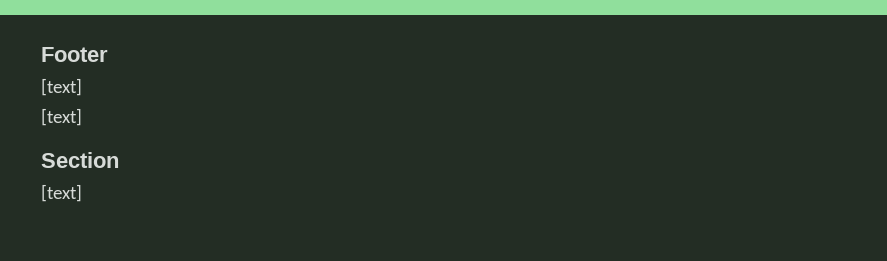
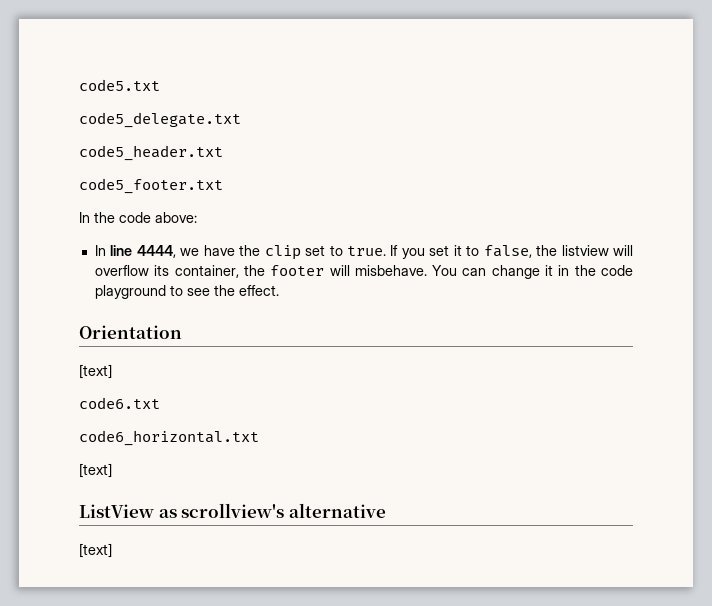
- Footer
+ code5.txt
+ code5_delegate.txt
+ code5_header.txt
+ code5_footer.txt
+ In the code above:
+ In line 4444, we have the clip set to true. If you set it to false, the listview will overflow its container, the footer will misbehave. You can change it in the code playground to see the effect.
+ Orientation
  [text]
+ code6.txt
+ code6_horizontal.txt
  [text]
- Section
+ ListView as scrollview's alternative

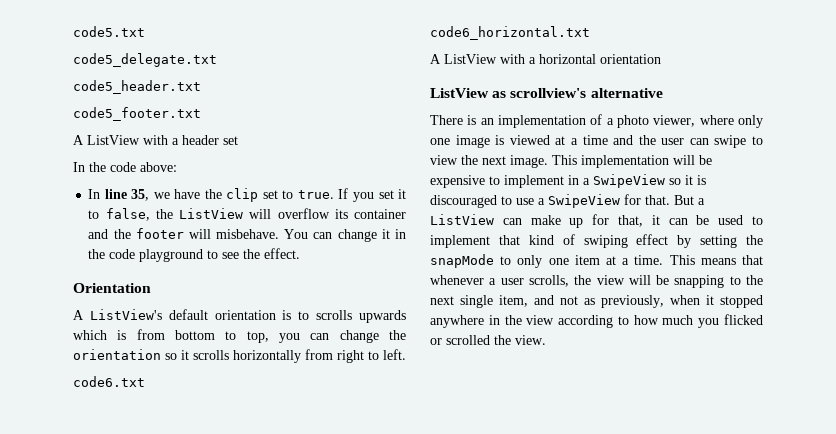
+ A ListView with a header set
- In line 4444, we have the clip set to true.
+ In line 35, we have the clip set to true.
- If you set it to false, the listview will overflow its container, the footer will misbehave.
+ If you set it to false, the ListView will overflow its container and the footer will misbehave.
  Orientation
- [text]
+ A ListView's default orientation is to scrolls upwards which is from bottom to top, you can change the orientation so it scrolls horizontally from right to left.
  code6.txt
  code6_horizontal.txt
- [text]
+ A ListView with a horizontal orientation
  ListView as scrollview's alternative
- [text]
+ There is an implementation of a photo viewer, where only one image is viewed at a time and the user can swipe to view the next image. This implementation will be expensive to implement in a SwipeView so it is discouraged to use a SwipeView for that. But a ListView can make up for that, it can be used to implement that kind of swiping effect by setting the snapMode to only one item at a time. This means that whenever a user scrolls, the view will be snapping to the next single item, and not as previously, when it stopped anywhere in the view according to how much you flicked or scrolled the view.

